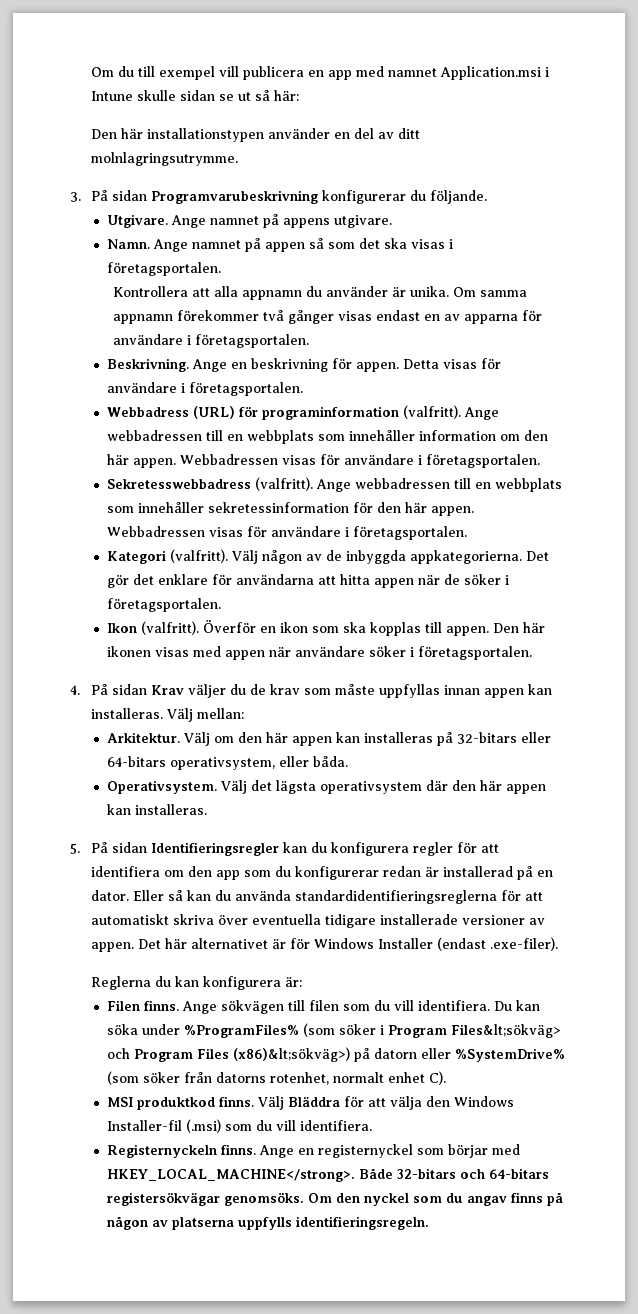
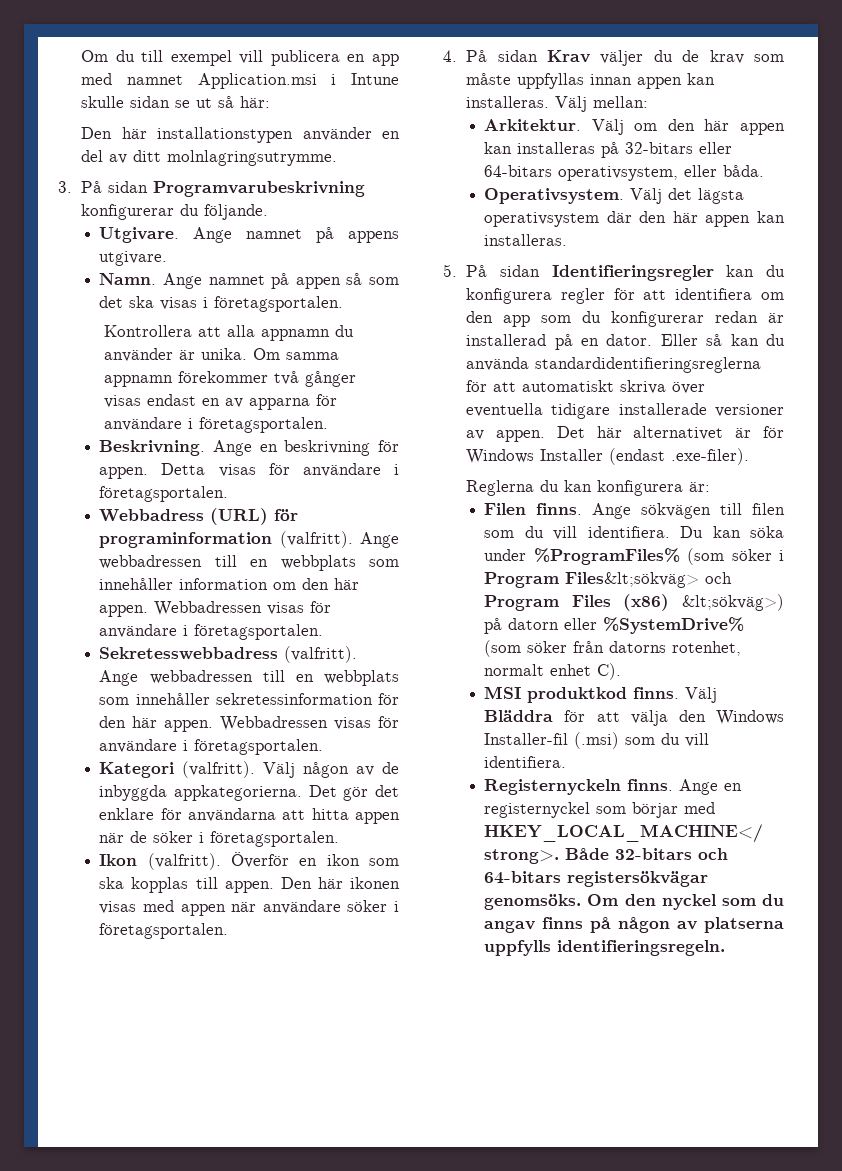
- Du kan söka under %ProgramFiles% (som söker i Program Files&lt;sökväg> och Program Files (x86)&lt;sökväg>) på datorn eller %SystemDrive% (som söker från datorns rotenhet, normalt enhet C).
+ Du kan söka under %ProgramFiles% (som söker i Program Files&lt;sökväg> och Program Files (x86) &lt;sökväg>) på datorn eller %SystemDrive% (som söker från datorns rotenhet, normalt enhet C).

